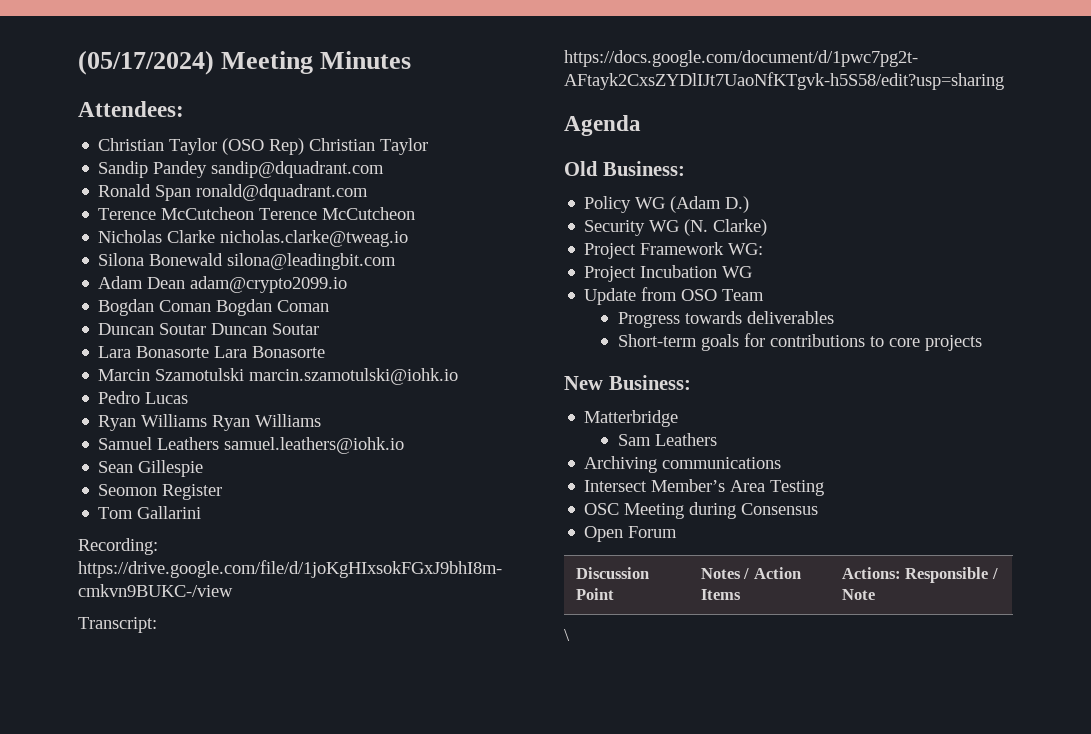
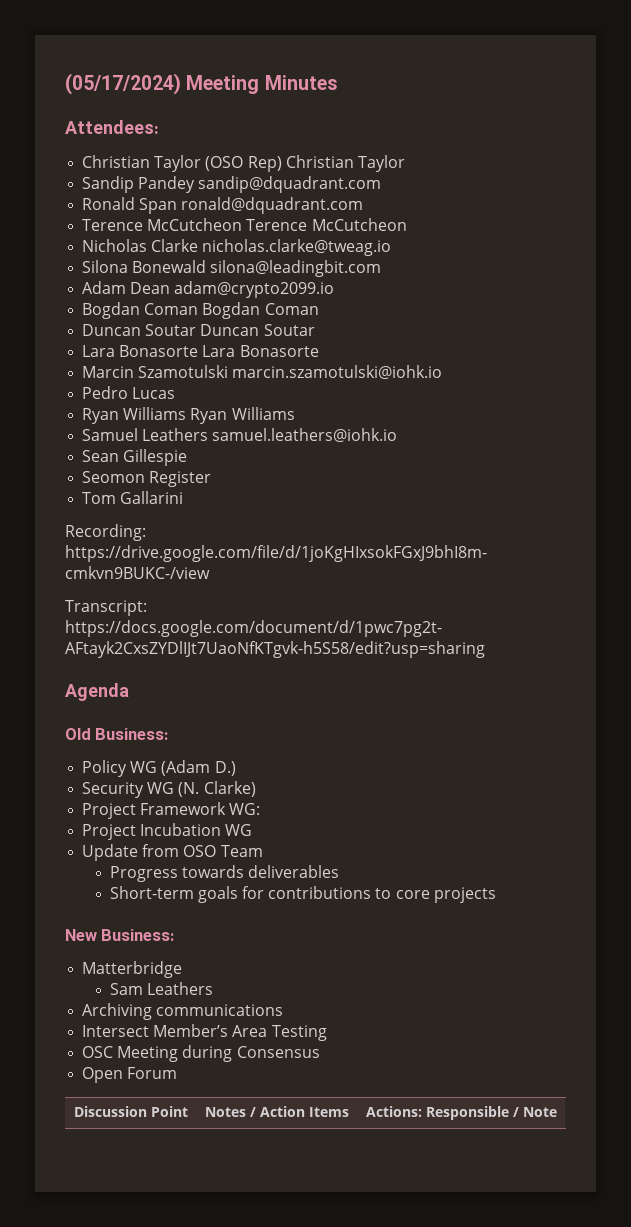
- \

